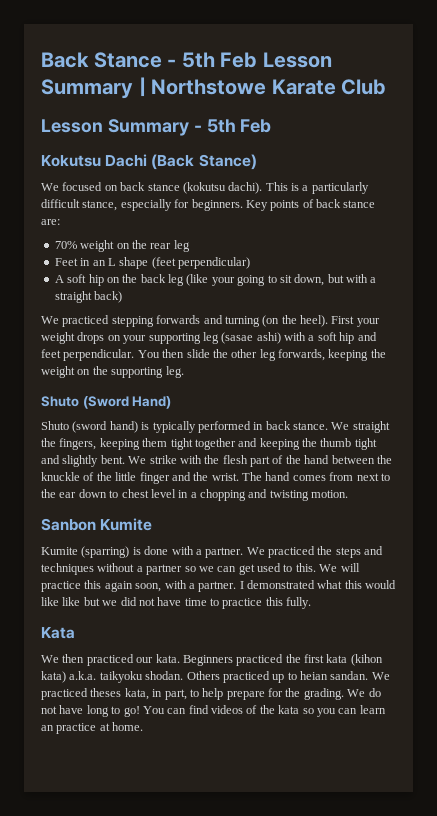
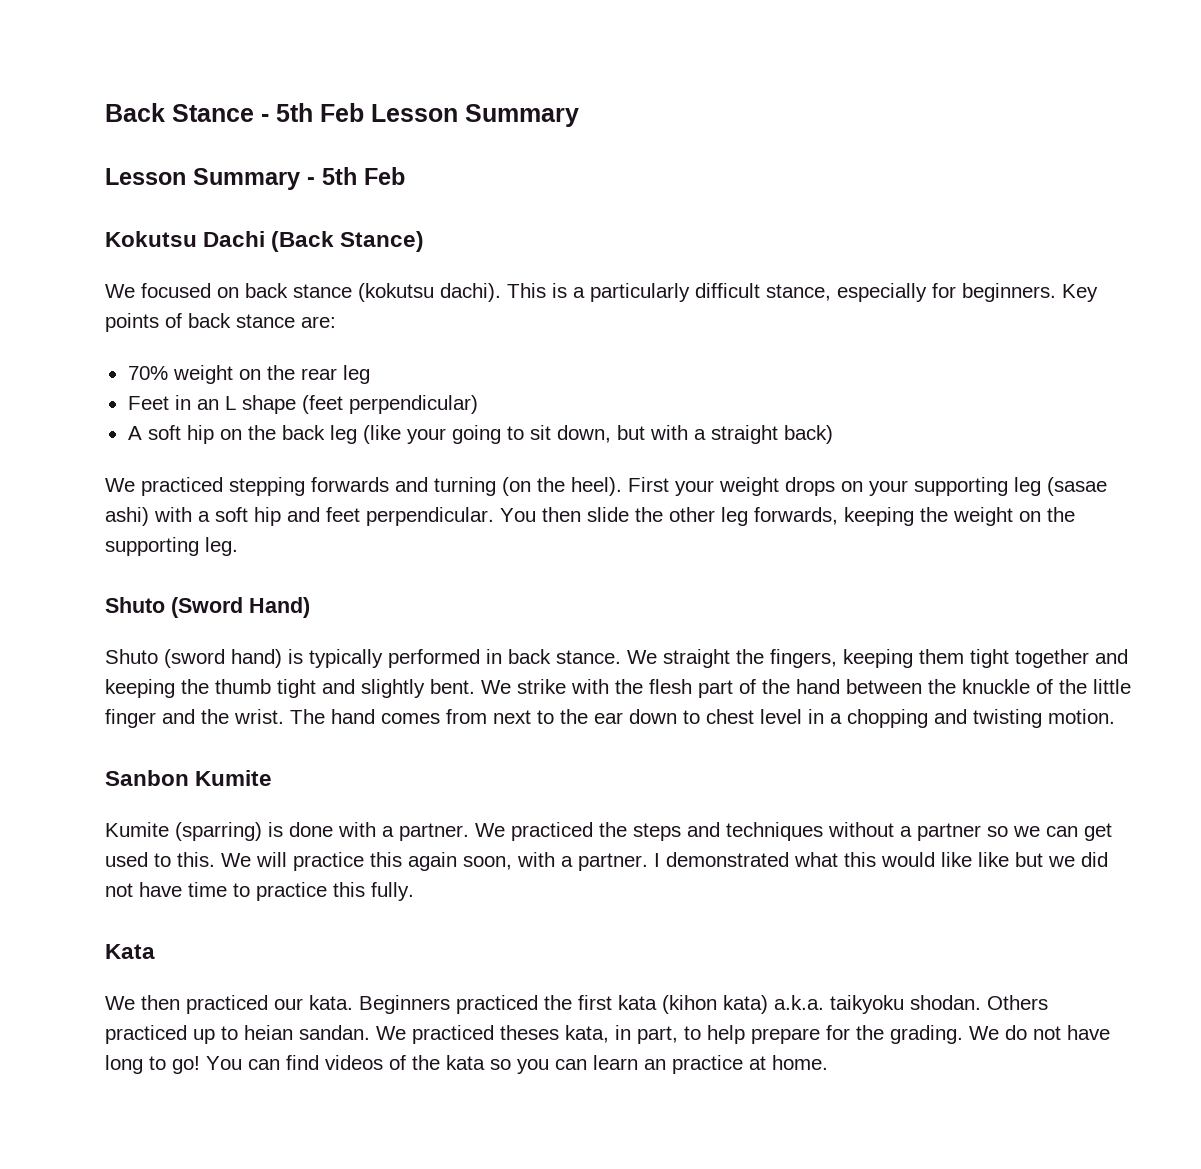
- Back Stance - 5th Feb Lesson Summary | Northstowe Karate Club
+ Back Stance - 5th Feb Lesson Summary

